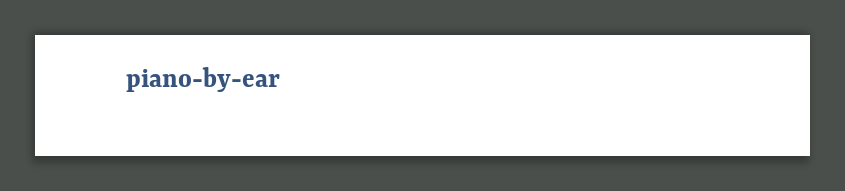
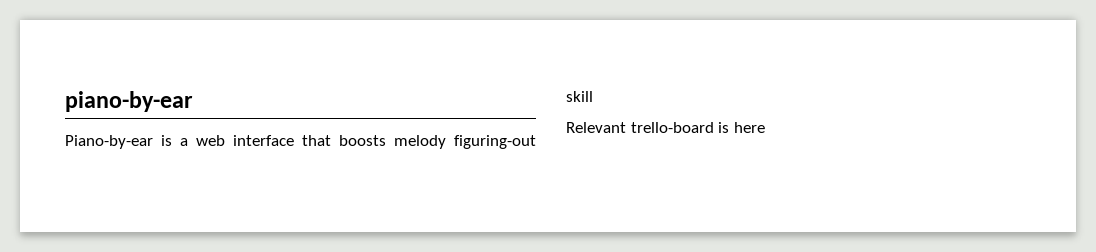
+ Piano-by-ear is a web interface that boosts melody figuring-out skill
+ Relevant trello-board is here

